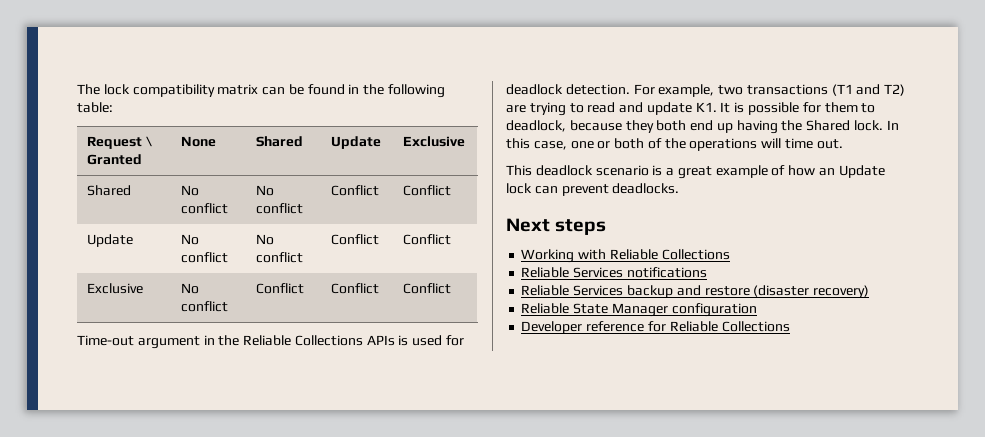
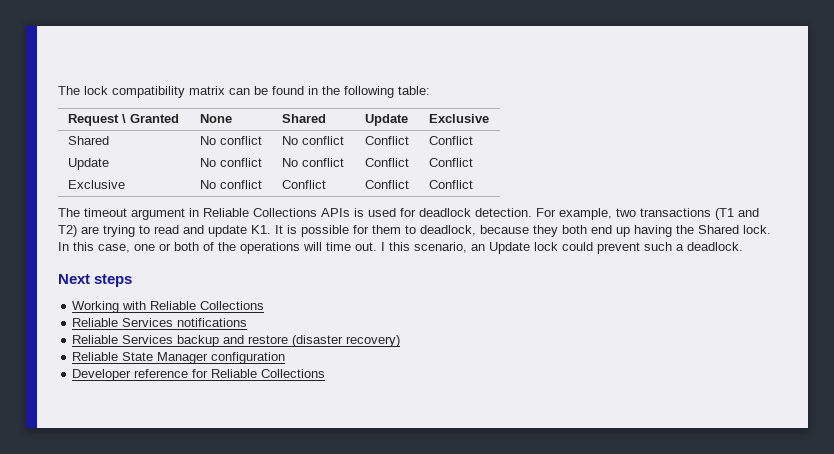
- Time-out argument in the Reliable Collections APIs is used for deadlock detection.
+ The timeout argument in Reliable Collections APIs is used for deadlock detection.
- In this case, one or both of the operations will time out.
- This deadlock scenario is a great example of how an Update lock can prevent deadlocks.
+ In this case, one or both of the operations will time out. I this scenario, an Update lock could prevent such a deadlock.

